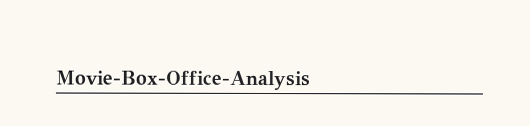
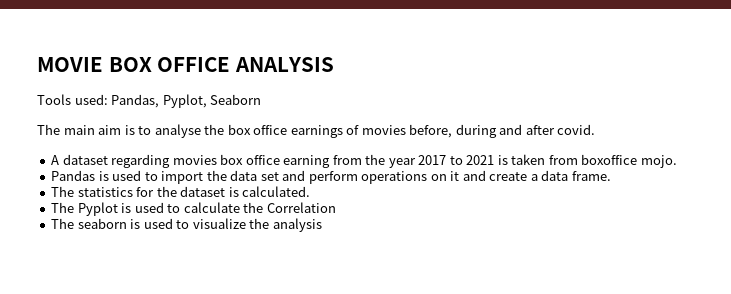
- Movie-Box-Office-Analysis
+ MOVIE BOX OFFICE ANALYSIS
+ Tools used: Pandas, Pyplot, Seaborn
+ The main aim is to analyse the box office earnings of movies before, during and after covid.
+ A dataset regarding movies box office earning from the year 2017 to 2021 is taken from boxoffice mojo.
+ Pandas is used to import the data set and perform operations on it and create a data frame.
+ The statistics for the dataset is calculated.
+ The Pyplot is used to calculate the Correlation
+ The seaborn is used to visualize the analysis

